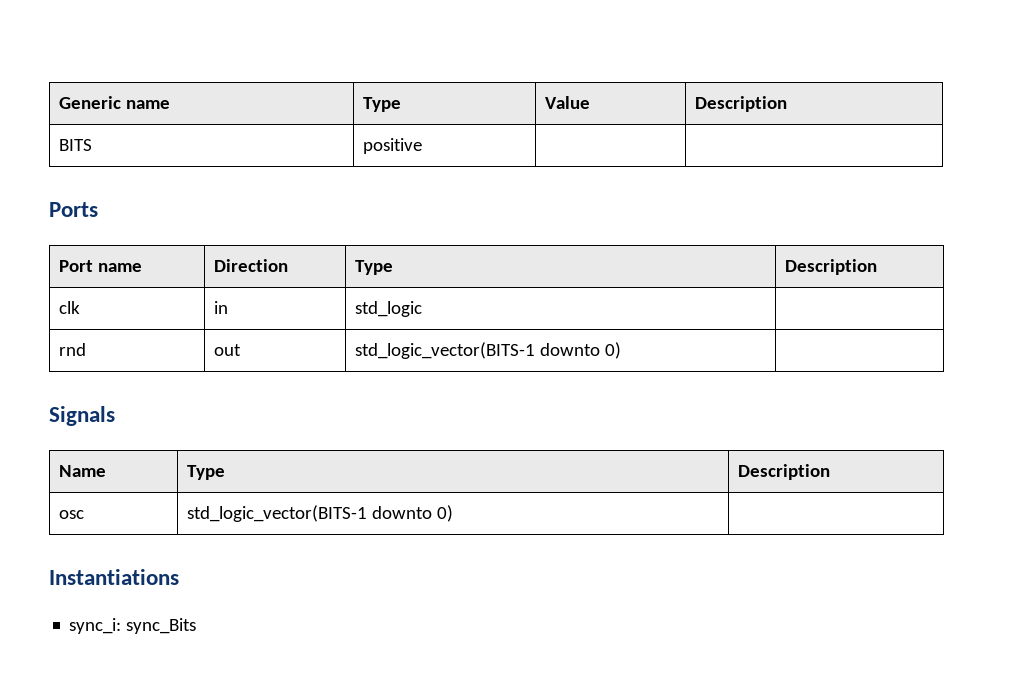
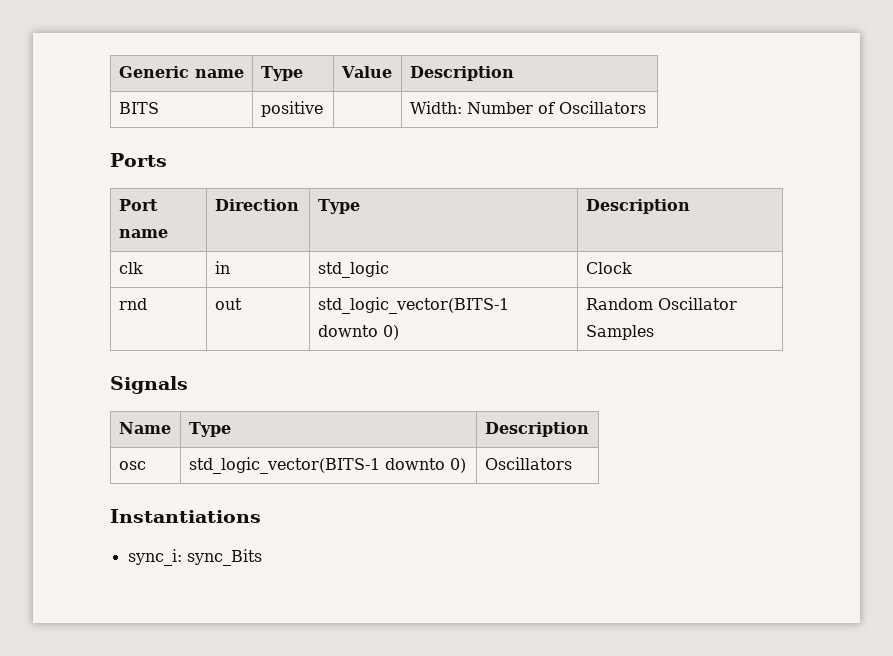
- BITS | positive | |
+ BITS | positive | | Width: Number of Oscillators
- clk | in | std_logic |
+ clk | in | std_logic | Clock
- rnd | out | std_logic_vector(BITS-1 downto 0) |
+ rnd | out | std_logic_vector(BITS-1 downto 0) | Random Oscillator Samples
- osc | std_logic_vector(BITS-1 downto 0) |
+ osc | std_logic_vector(BITS-1 downto 0) | Oscillators

